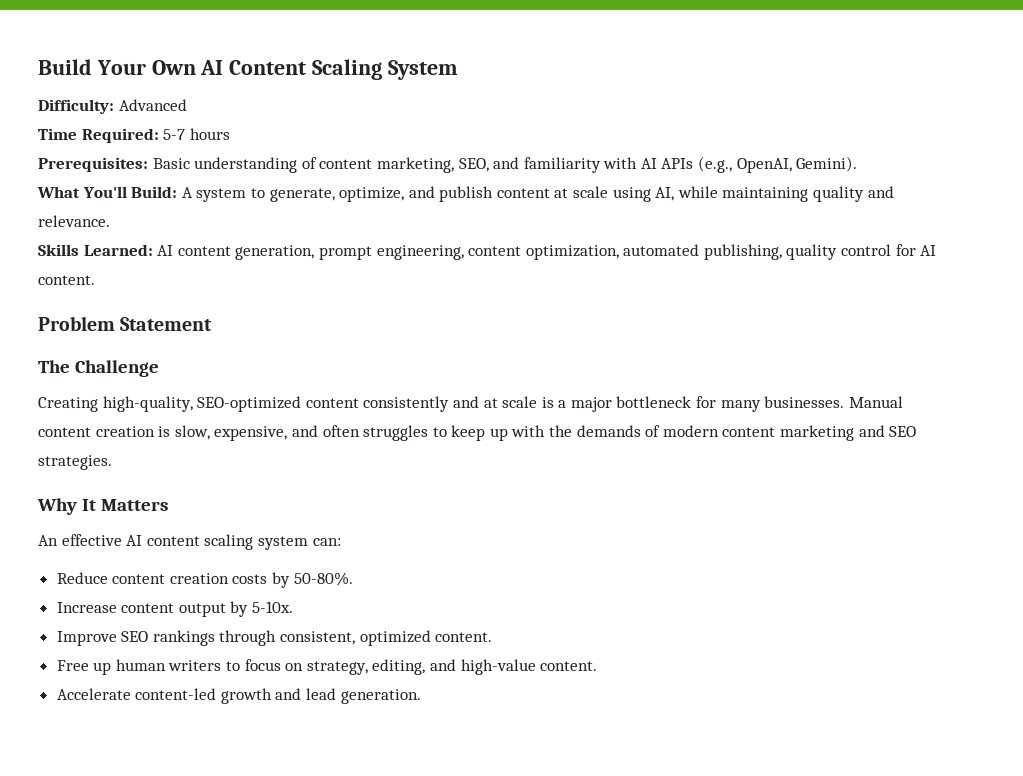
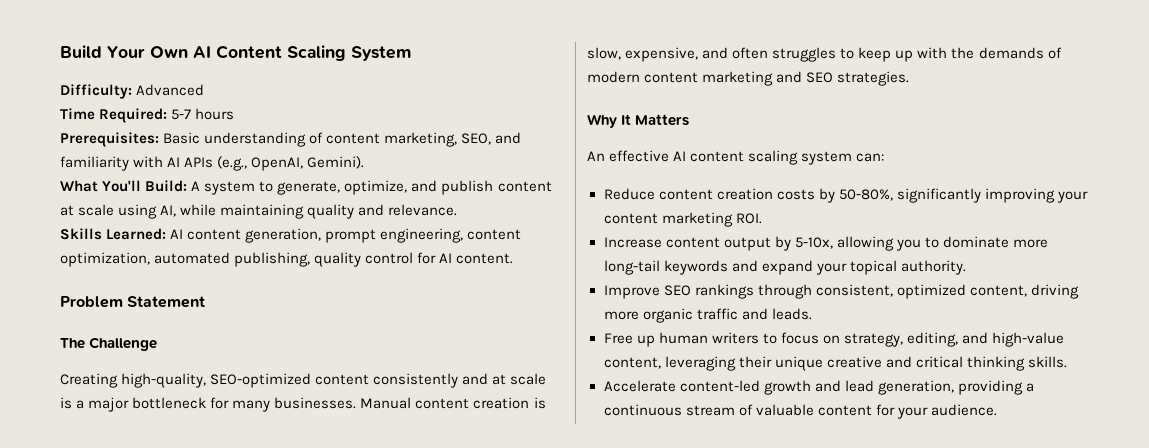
- Reduce content creation costs by 50-80%.
- Increase content output by 5-10x.
+ Reduce content creation costs by 50-80%, significantly improving your content marketing ROI.
+ Increase content output by 5-10x, allowing you to dominate more long-tail keywords and expand your topical authority.
- Improve SEO rankings through consistent, optimized content.
+ Improve SEO rankings through consistent, optimized content, driving more organic traffic and leads.
- Free up human writers to focus on strategy, editing, and high-value content.
+ Free up human writers to focus on strategy, editing, and high-value content, leveraging their unique creative and critical thinking skills.
- Accelerate content-led growth and lead generation.
+ Accelerate content-led growth and lead generation, providing a continuous stream of valuable content for your audience.

